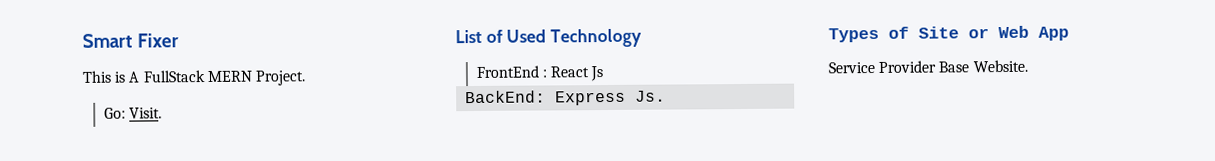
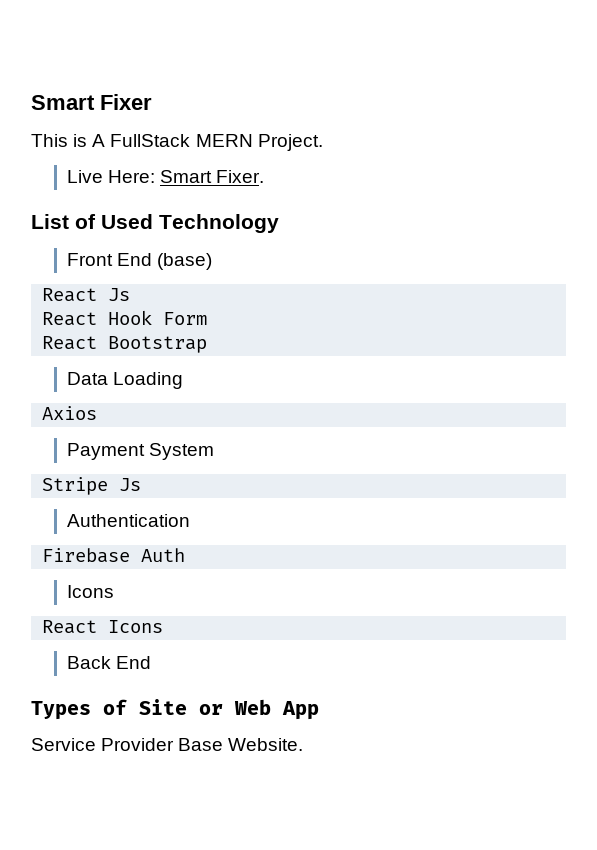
- Go: Visit.
+ Live Here: Smart Fixer.
- FrontEnd : React Js
+ Front End (base)
+ React Js
- BackEnd: Express Js.
+ React Hook Form
+ React Bootstrap
+ Data Loading
+ Axios
+ Payment System
+ Stripe Js
+ Authentication
+ Firebase Auth
+ Icons
+ React Icons
+ Back End

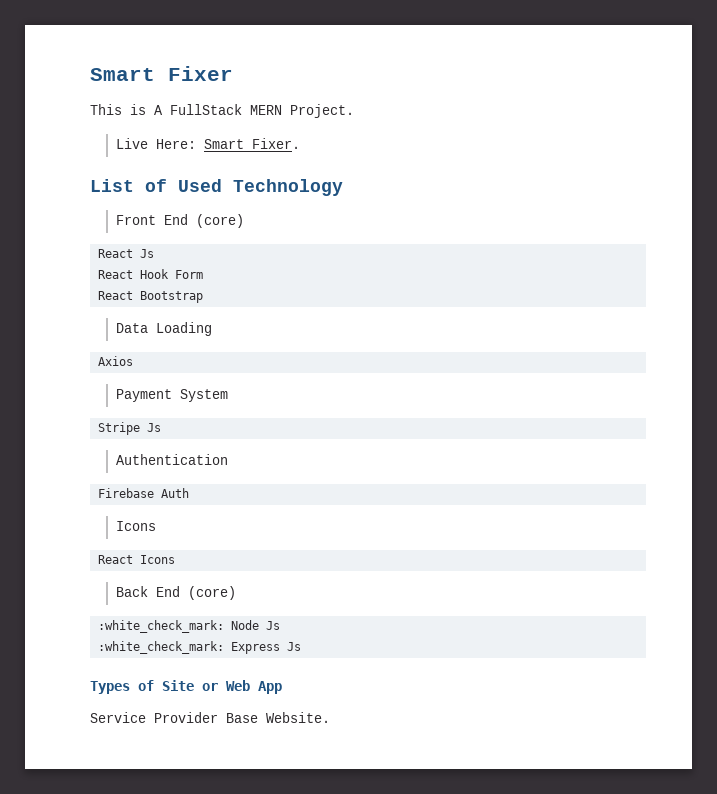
- Front End (base)
+ Front End (core)
- Back End
+ Back End (core)
+ :white_check_mark: Node Js
+ :white_check_mark: Express Js

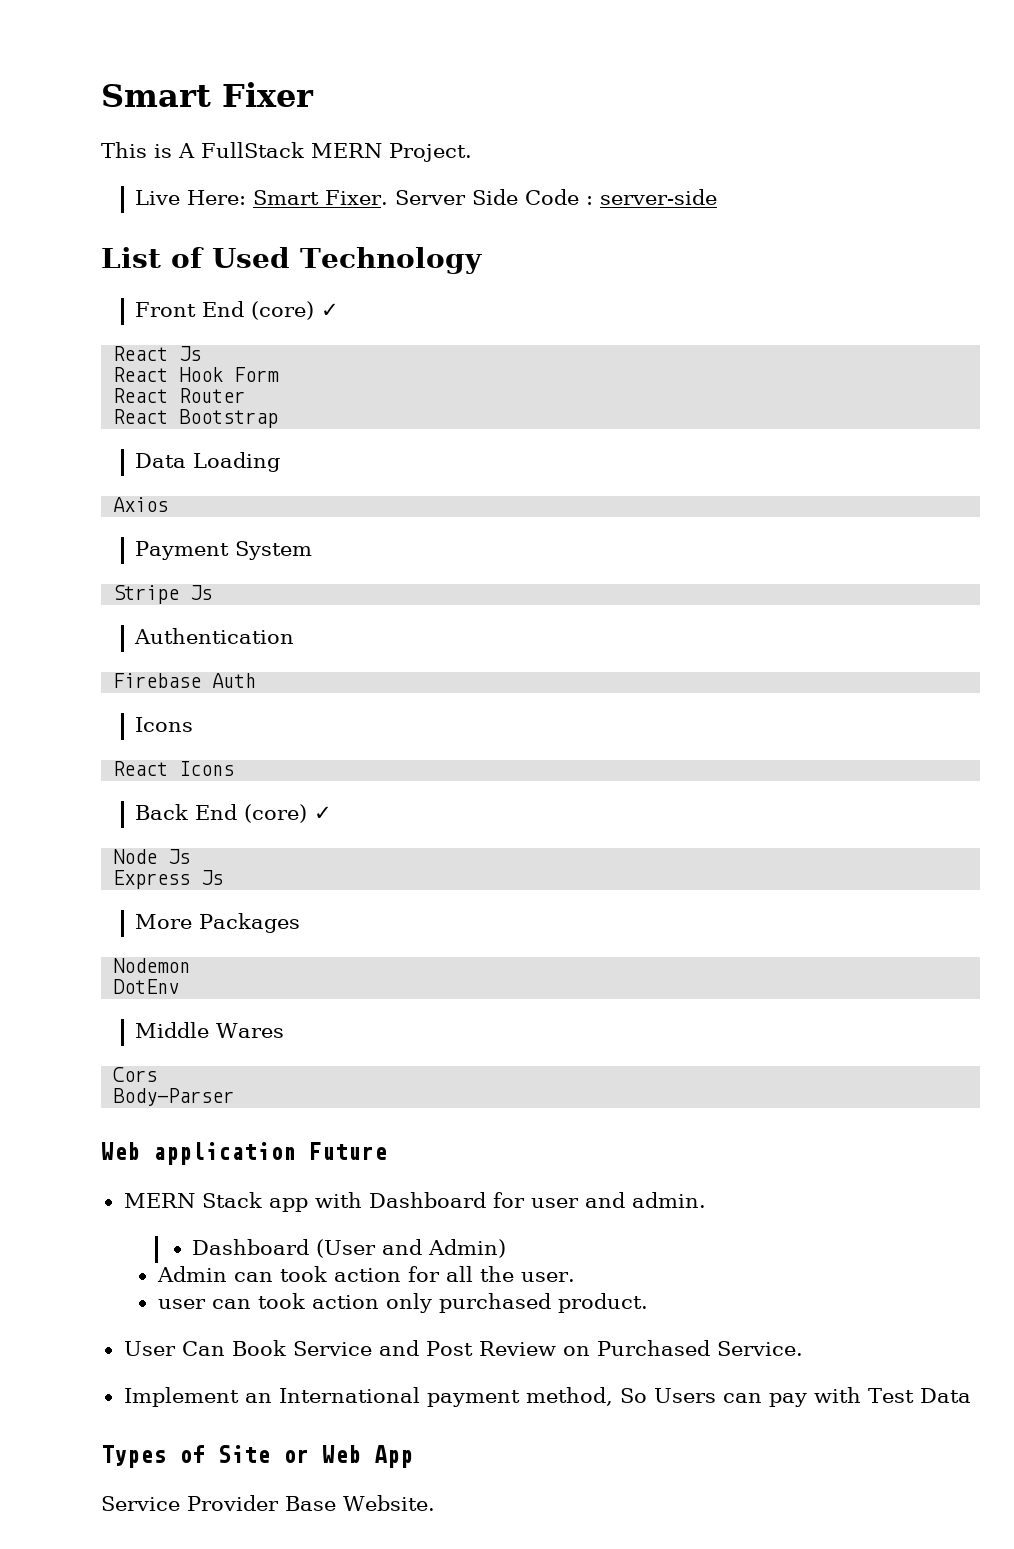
+ Server Side Code : server-side
- Front End (core)
+ Front End (core) ✓
+ React Router
- Back End (core)
- :white_check_mark: Node Js
+ Back End (core) ✓
+ Node Js
- :white_check_mark: Express Js
+ Express Js
+ More Packages
+ Nodemon
+ DotEnv
+ Middle Wares
+ Cors
+ Body-Parser
+ Web application Future
+ MERN Stack app with Dashboard for user and admin.
+ Dashboard (User and Admin)
+ Admin can took action for all the user.
+ user can took action only purchased product.
+ User Can Book Service and Post Review on Purchased Service.
+ Implement an International payment method, So Users can pay with Test Data

